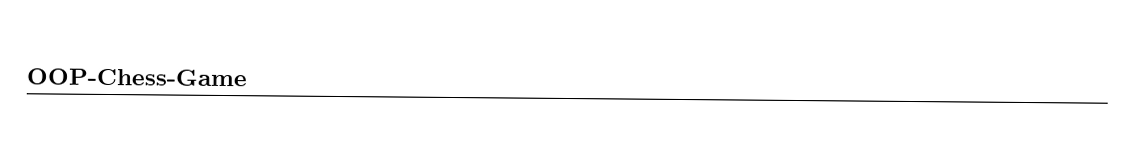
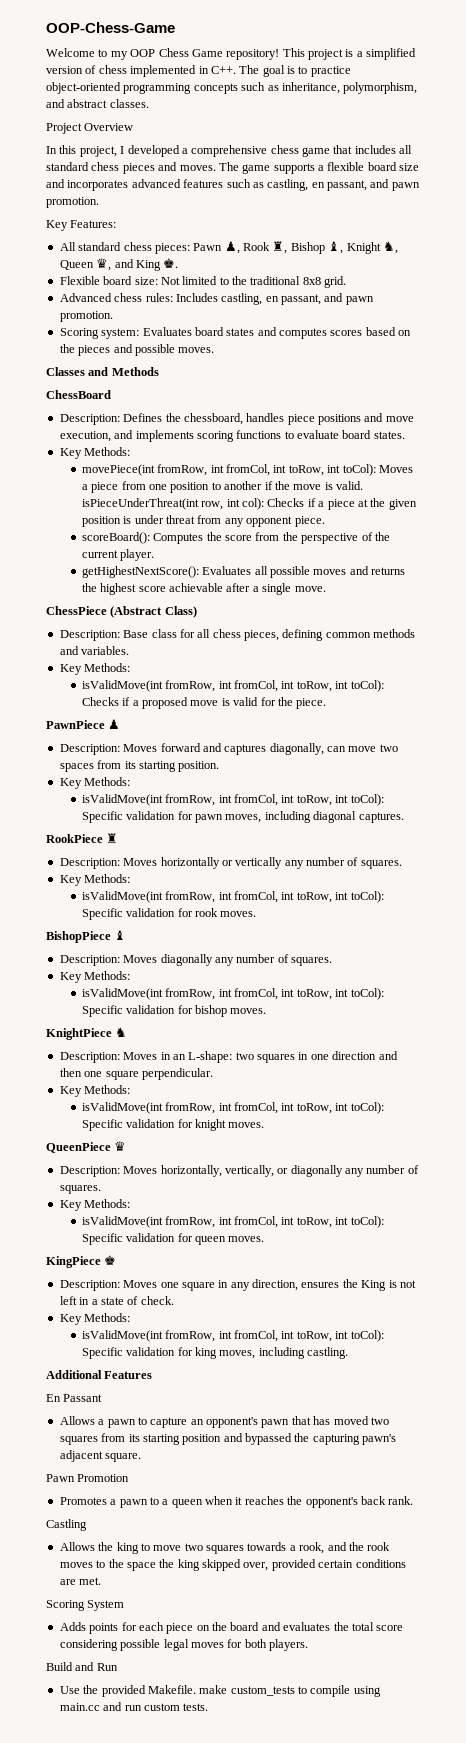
+ Welcome to my OOP Chess Game repository! This project is a simplified version of chess implemented in C++. The goal is to practice object-oriented programming concepts such as inheritance, polymorphism, and abstract classes.
+ Project Overview
+ In this project, I developed a comprehensive chess game that includes all standard chess pieces and moves. The game supports a flexible board size and incorporates advanced features such as castling, en passant, and pawn promotion.
+ Key Features:
+ All standard chess pieces: Pawn ♟, Rook ♜, Bishop ♝, Knight ♞, Queen ♛, and King ♚.
+ Flexible board size: Not limited to the traditional 8x8 grid.
+ Advanced chess rules: Includes castling, en passant, and pawn promotion.
+ Scoring system: Evaluates board states and computes scores based on the pieces and possible moves.
+ Classes and Methods
+ ChessBoard
+ Description: Defines the chessboard, handles piece positions and move execution, and implements scoring functions to evaluate board states.
+ Key Methods:
+ movePiece(int fromRow, int fromCol, int toRow, int toCol): Moves a piece from one position to another if the move is valid. isPieceUnderThreat(int row, int col): Checks if a piece at the given position is under threat from any opponent piece.
+ scoreBoard(): Computes the score from the perspective of the current player.
+ getHighestNextScore(): Evaluates all possible moves and returns the highest score achievable after a single move.
+ ChessPiece (Abstract Class)
+ Description: Base class for all chess pieces, defining common methods and variables.
+ Key Methods:
+ isValidMove(int fromRow, int fromCol, int toRow, int toCol): Checks if a proposed move is valid for the piece.
+ PawnPiece ♟
+ Description: Moves forward and captures diagonally, can move two spaces from its starting position.
+ Key Methods:
+ isValidMove(int fromRow, int fromCol, int toRow, int toCol): Specific validation for pawn moves, including diagonal captures.
+ RookPiece ♜
+ Description: Moves horizontally or vertically any number of squares.
+ Key Methods:
+ isValidMove(int fromRow, int fromCol, int toRow, int toCol): Specific validation for rook moves.
+ BishopPiece ♝
+ Description: Moves diagonally any number of squares.
+ Key Methods:
+ isValidMove(int fromRow, int fromCol, int toRow, int toCol): Specific validation for bishop moves.
+ KnightPiece ♞
+ Description: Moves in an L-shape: two squares in one direction and then one square perpendicular.
+ Key Methods:
+ isValidMove(int fromRow, int fromCol, int toRow, int toCol): Specific validation for knight moves.
+ QueenPiece ♛
+ Description: Moves horizontally, vertically, or diagonally any number of squares.
+ Key Methods:
+ isValidMove(int fromRow, int fromCol, int toRow, int toCol): Specific validation for queen moves.
+ KingPiece ♚
+ Description: Moves one square in any direction, ensures the King is not left in a state of check.
+ Key Methods:
+ isValidMove(int fromRow, int fromCol, int toRow, int toCol): Specific validation for king moves, including castling.
+ Additional Features
+ En Passant
+ Allows a pawn to capture an opponent's pawn that has moved two squares from its starting position and bypassed the capturing pawn's adjacent square.
+ Pawn Promotion
+ Promotes a pawn to a queen when it reaches the opponent's back rank.
+ Castling
+ Allows the king to move two squares towards a rook, and the rook moves to the space the king skipped over, provided certain conditions are met.
+ Scoring System
+ Adds points for each piece on the board and evaluates the total score considering possible legal moves for both players.
+ Build and Run
+ Use the provided Makefile. make custom_tests to compile using main.cc and run custom tests.

